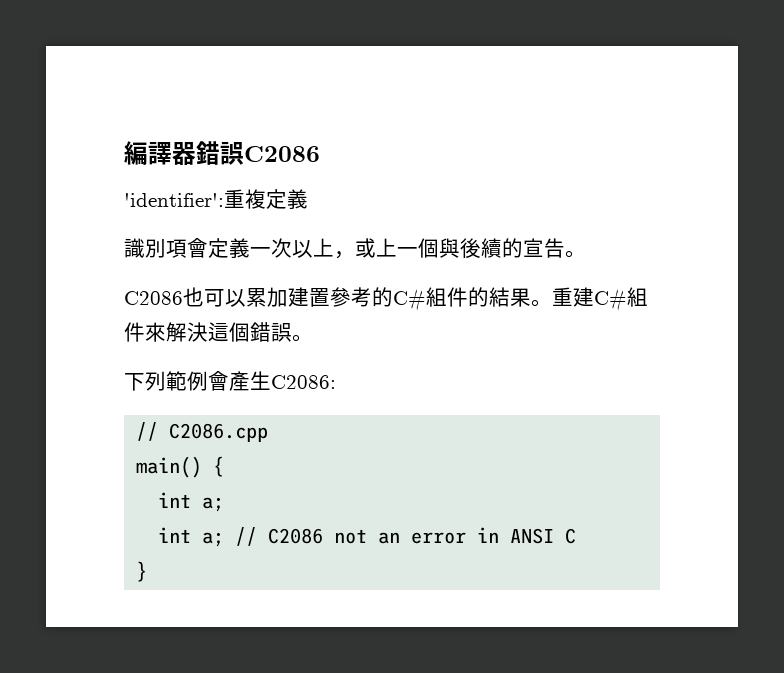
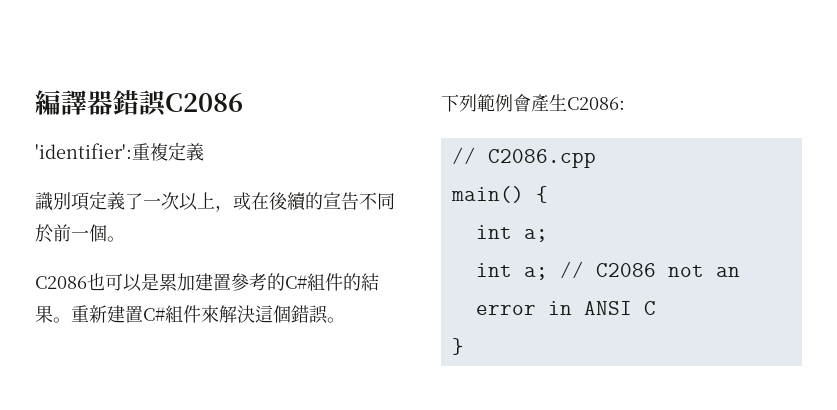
- 識別項會定義一次以上，或上一個與後續的宣告。
+ 識別項定義了一次以上，或在後續的宣告不同於前一個。
- C2086也可以累加建置參考的C#組件的結果。
+ C2086也可以是累加建置參考的C#組件的結果。
- 重建C#組件來解決這個錯誤。
+ 重新建置C#組件來解決這個錯誤。

